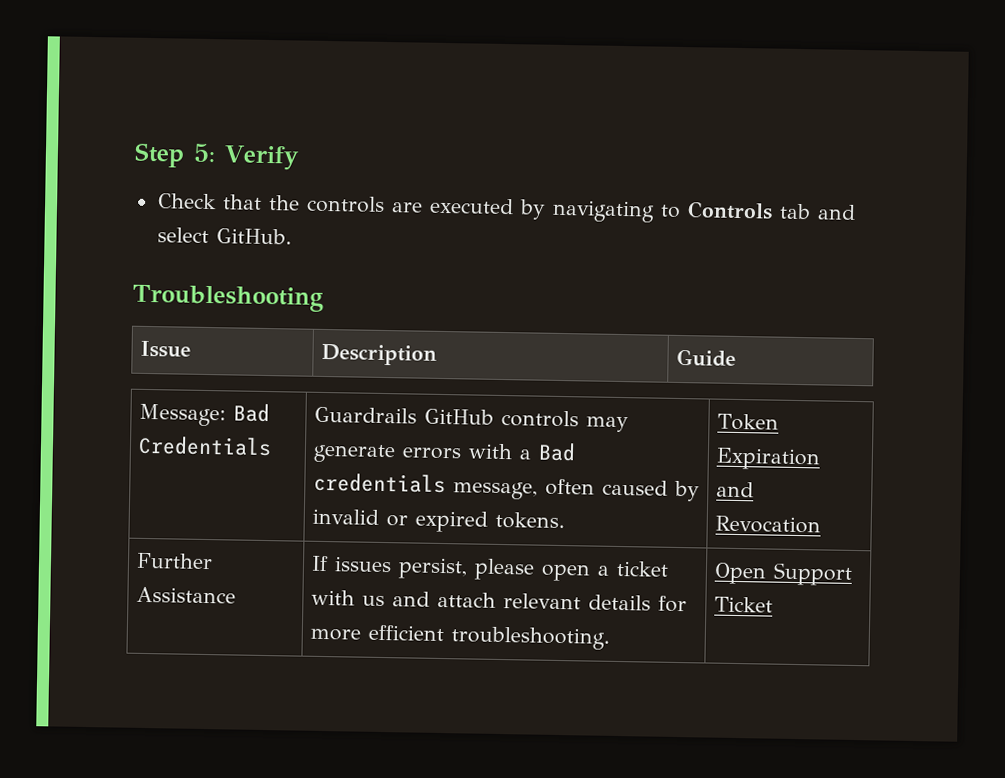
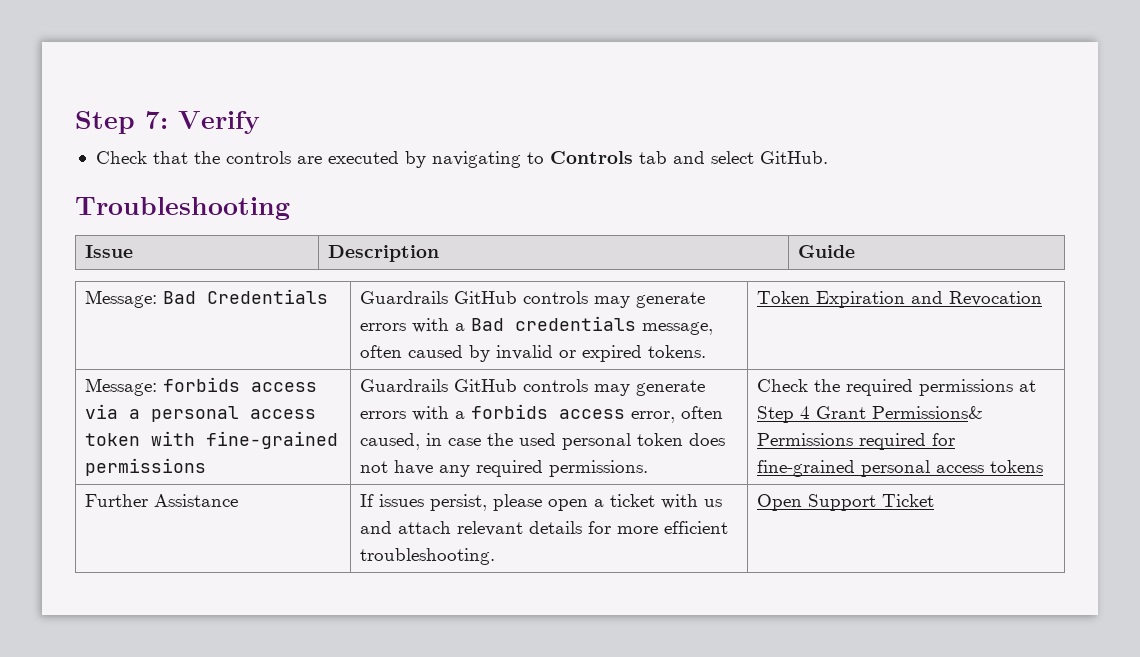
- Step 5: Verify
+ Step 7: Verify
+ Message: forbids access via a personal access token with fine-grained permissions | Guardrails GitHub controls may generate errors with a forbids access error, often caused, in case the used personal token does not have any required permissions. | Check the required permissions at Step 4 Grant Permissions& Permissions required for fine-grained personal access tokens

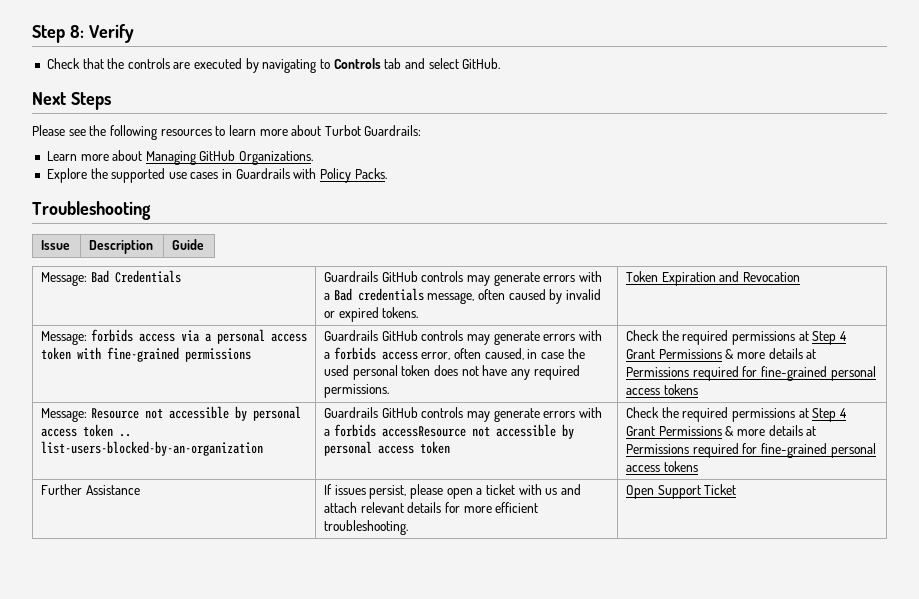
- Step 7: Verify
+ Step 8: Verify
+ Next Steps
+ Please see the following resources to learn more about Turbot Guardrails:
+ Learn more about Managing GitHub Organizations.
+ Explore the supported use cases in Guardrails with Policy Packs.
- Guardrails GitHub controls may generate errors with a forbids access error, often caused, in case the used personal token does not have any required permissions. | Check the required permissions at Step 4 Grant Permissions& Permissions required for fine-grained personal access tokens
+ Guardrails GitHub controls may generate errors with a forbids access error, often caused, in case the used personal token does not have any required permissions. | Check the required permissions at Step 4 Grant Permissions & more details at Permissions required for fine-grained personal access tokens
+ Message: Resource not accessible by personal access token .. list-users-blocked-by-an-organization | Guardrails GitHub controls may generate errors with a forbids accessResource not accessible by personal access token | Check the required permissions at Step 4 Grant Permissions & more details at Permissions required for fine-grained personal access tokens

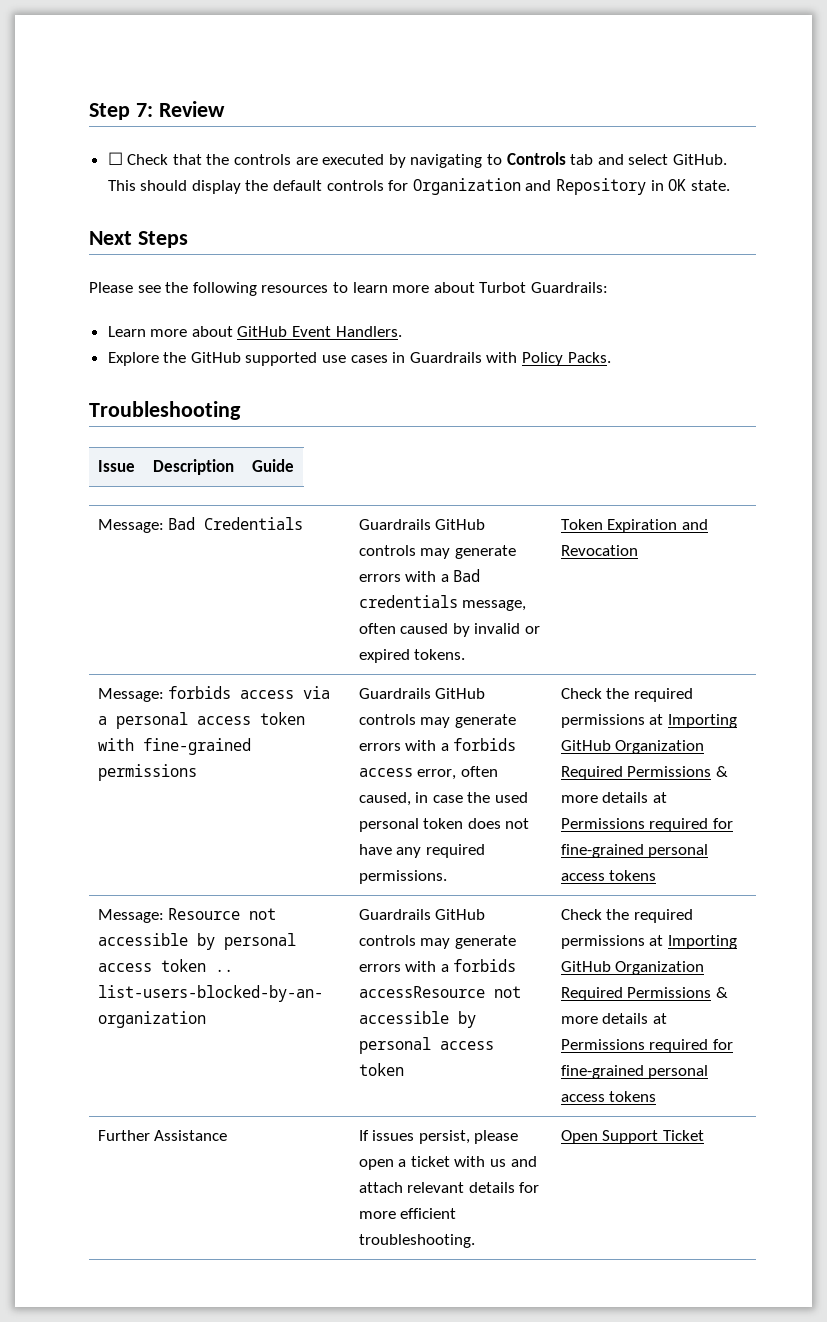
- Step 8: Verify
- Check that the controls are executed by navigating to Controls tab and select GitHub.
+ Step 7: Review
+ ☐ Check that the controls are executed by navigating to Controls tab and select GitHub. This should display the default controls for Organization and Repository in OK state.
- Learn more about Managing GitHub Organizations.
+ Learn more about GitHub Event Handlers.
- Explore the supported use cases in Guardrails with Policy Packs.
+ Explore the GitHub supported use cases in Guardrails with Policy Packs.
- Guardrails GitHub controls may generate errors with a forbids access error, often caused, in case the used personal token does not have any required permissions. | Check the required permissions at Step 4 Grant Permissions & more details at Permissions required for fine-grained personal access tokens
+ Guardrails GitHub controls may generate errors with a forbids access error, often caused, in case the used personal token does not have any required permissions. | Check the required permissions at Importing GitHub Organization Required Permissions & more details at Permissions required for fine-grained personal access tokens
- Guardrails GitHub controls may generate errors with a forbids accessResource not accessible by personal access token | Check the required permissions at Step 4 Grant Permissions & more details at Permissions required for fine-grained personal access tokens
+ Guardrails GitHub controls may generate errors with a forbids accessResource not accessible by personal access token | Check the required permissions at Importing GitHub Organization Required Permissions & more details at Permissions required for fine-grained personal access tokens

